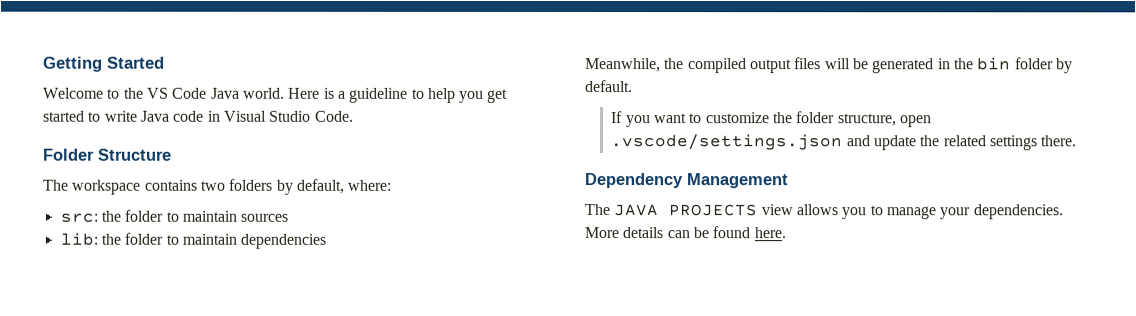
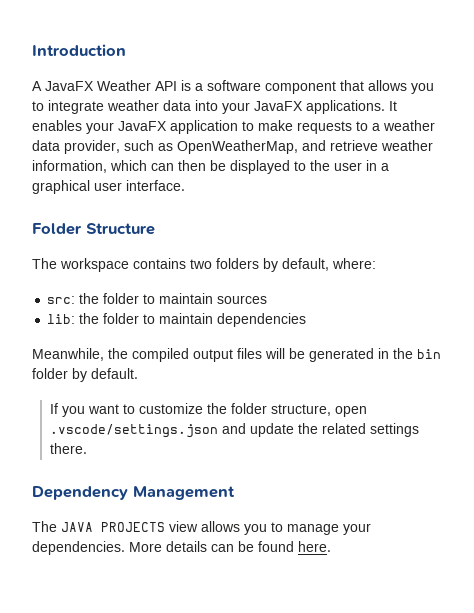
- Getting Started
- Welcome to the VS Code Java world. Here is a guideline to help you get started to write Java code in Visual Studio Code.
+ Introduction
+ A JavaFX Weather API is a software component that allows you to integrate weather data into your JavaFX applications. It enables your JavaFX application to make requests to a weather data provider, such as OpenWeatherMap, and retrieve weather information, which can then be displayed to the user in a graphical user interface.

